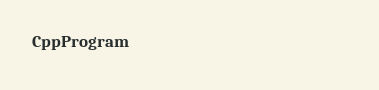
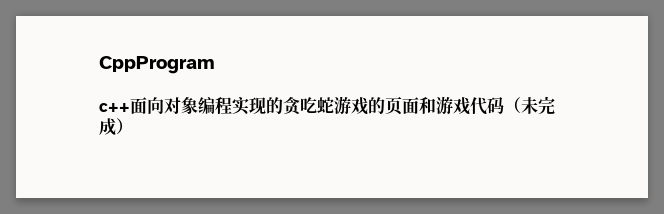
+ c++面向对象编程实现的贪吃蛇游戏的页面和游戏代码（未完成）

